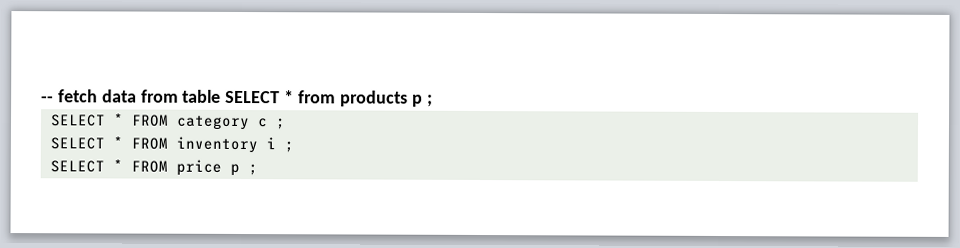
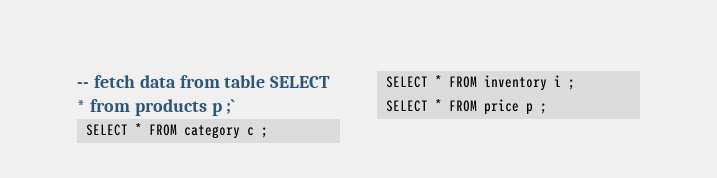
- -- fetch data from table SELECT * from products p ;
+ -- fetch data from table SELECT * from products p ;`

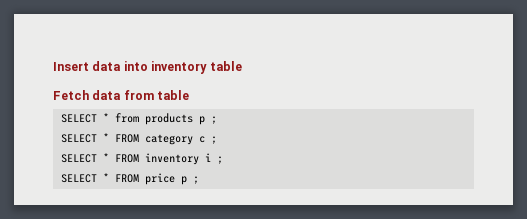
- -- fetch data from table SELECT * from products p ;`
+ Insert data into inventory table
+ Fetch data from table
+ SELECT * from products p ;

